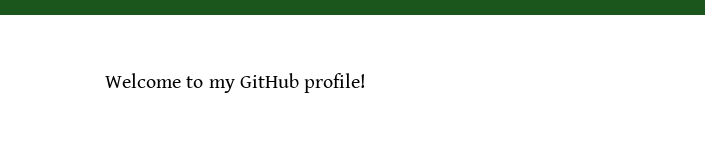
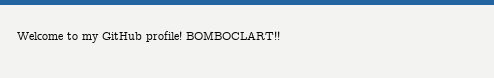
+ BOMBOCLART!!

